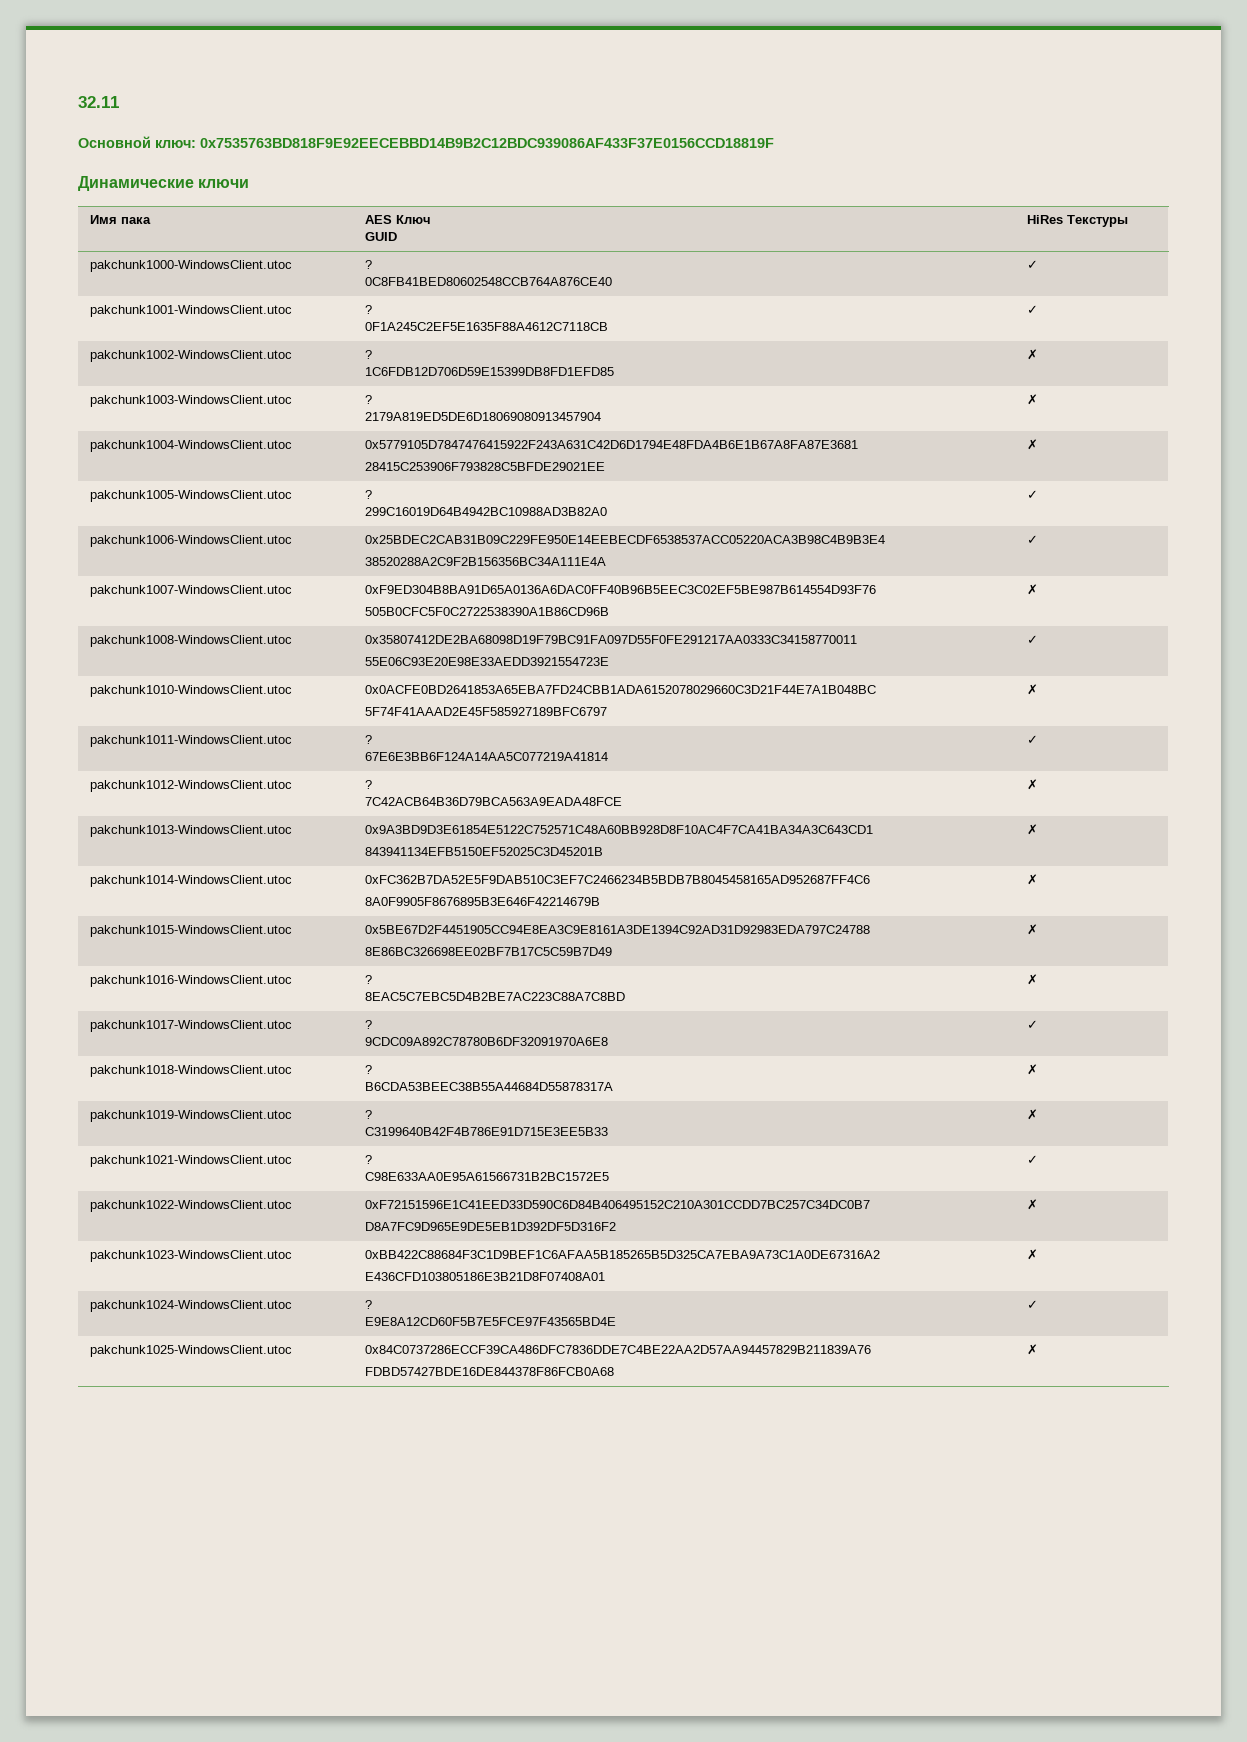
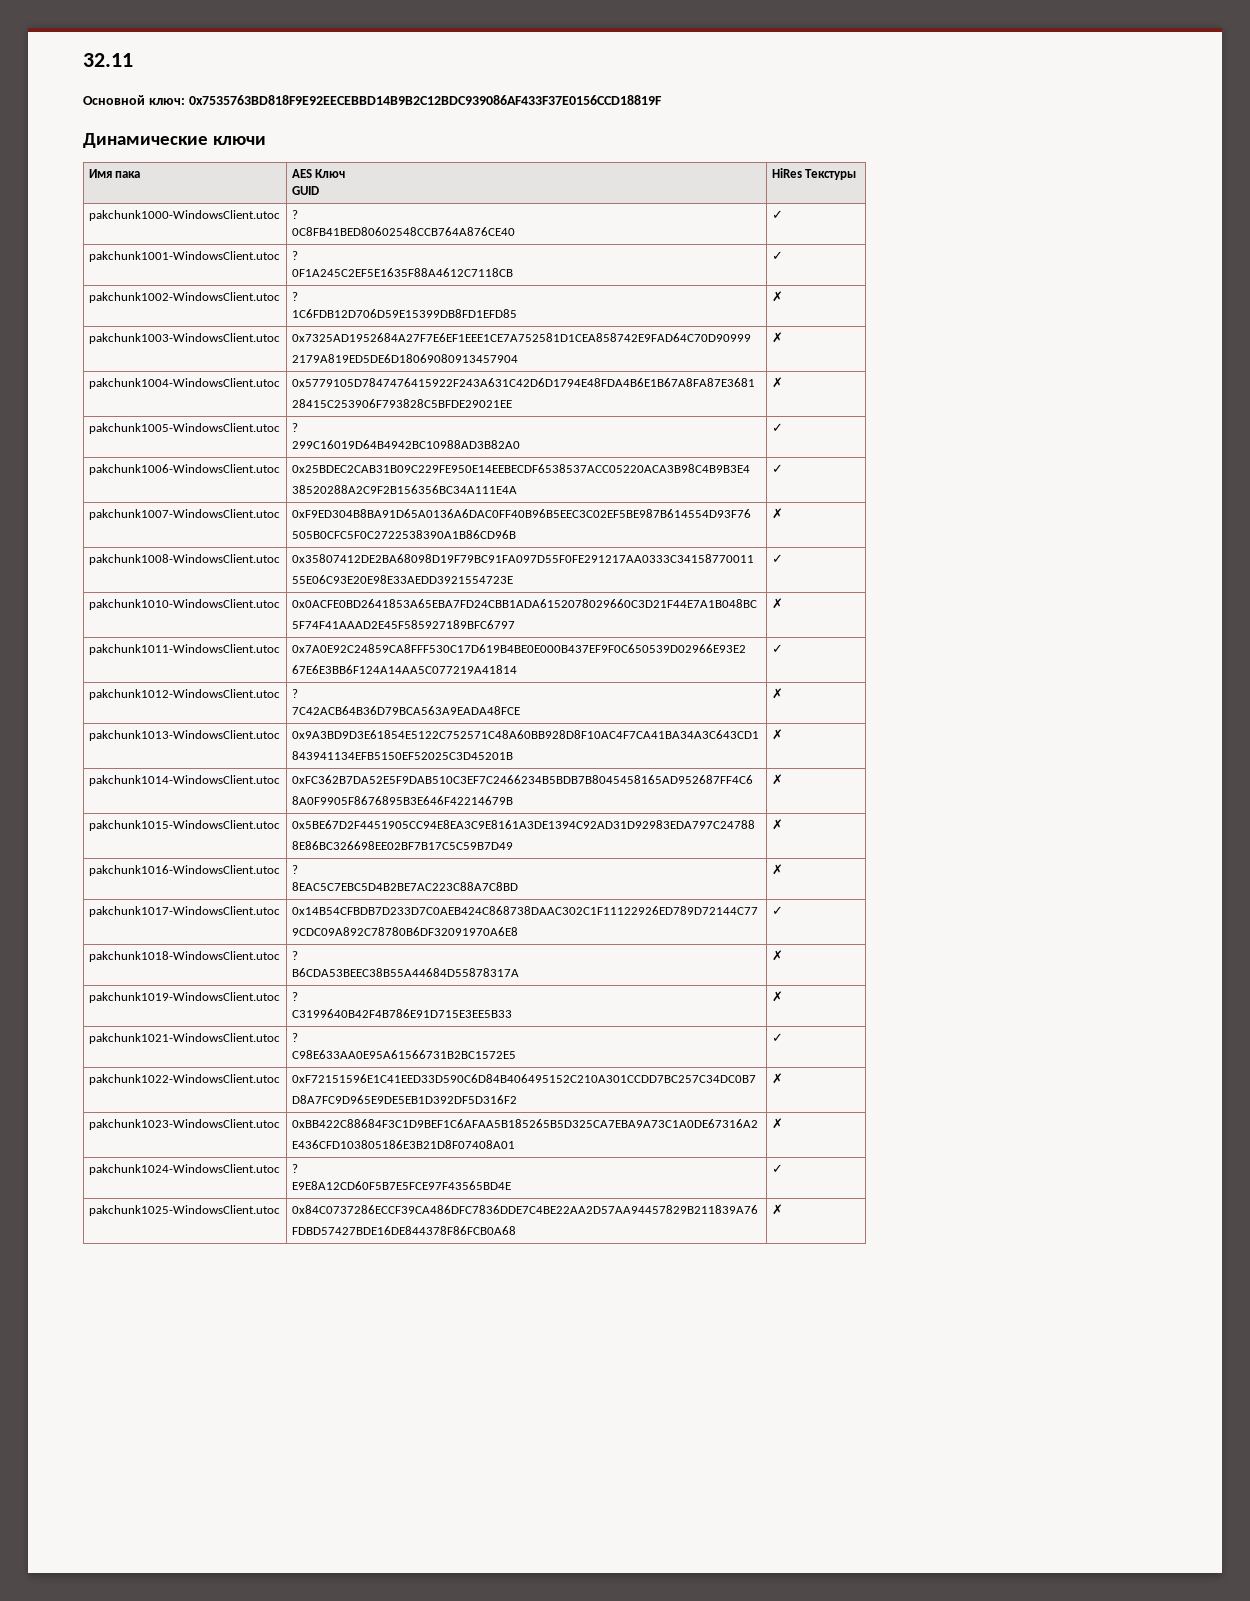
- pakchunk1003-WindowsClient.utoc | ?
+ pakchunk1003-WindowsClient.utoc | 0x7325AD1952684A27F7E6EF1EEE1CE7A752581D1CEA858742E9FAD64C70D90999
- pakchunk1011-WindowsClient.utoc | ?
+ pakchunk1011-WindowsClient.utoc | 0x7A0E92C24859CA8FFF530C17D619B4BE0E000B437EF9F0C650539D02966E93E2
- pakchunk1017-WindowsClient.utoc | ?
+ pakchunk1017-WindowsClient.utoc | 0x14B54CFBDB7D233D7C0AEB424C868738DAAC302C1F11122926ED789D72144C77

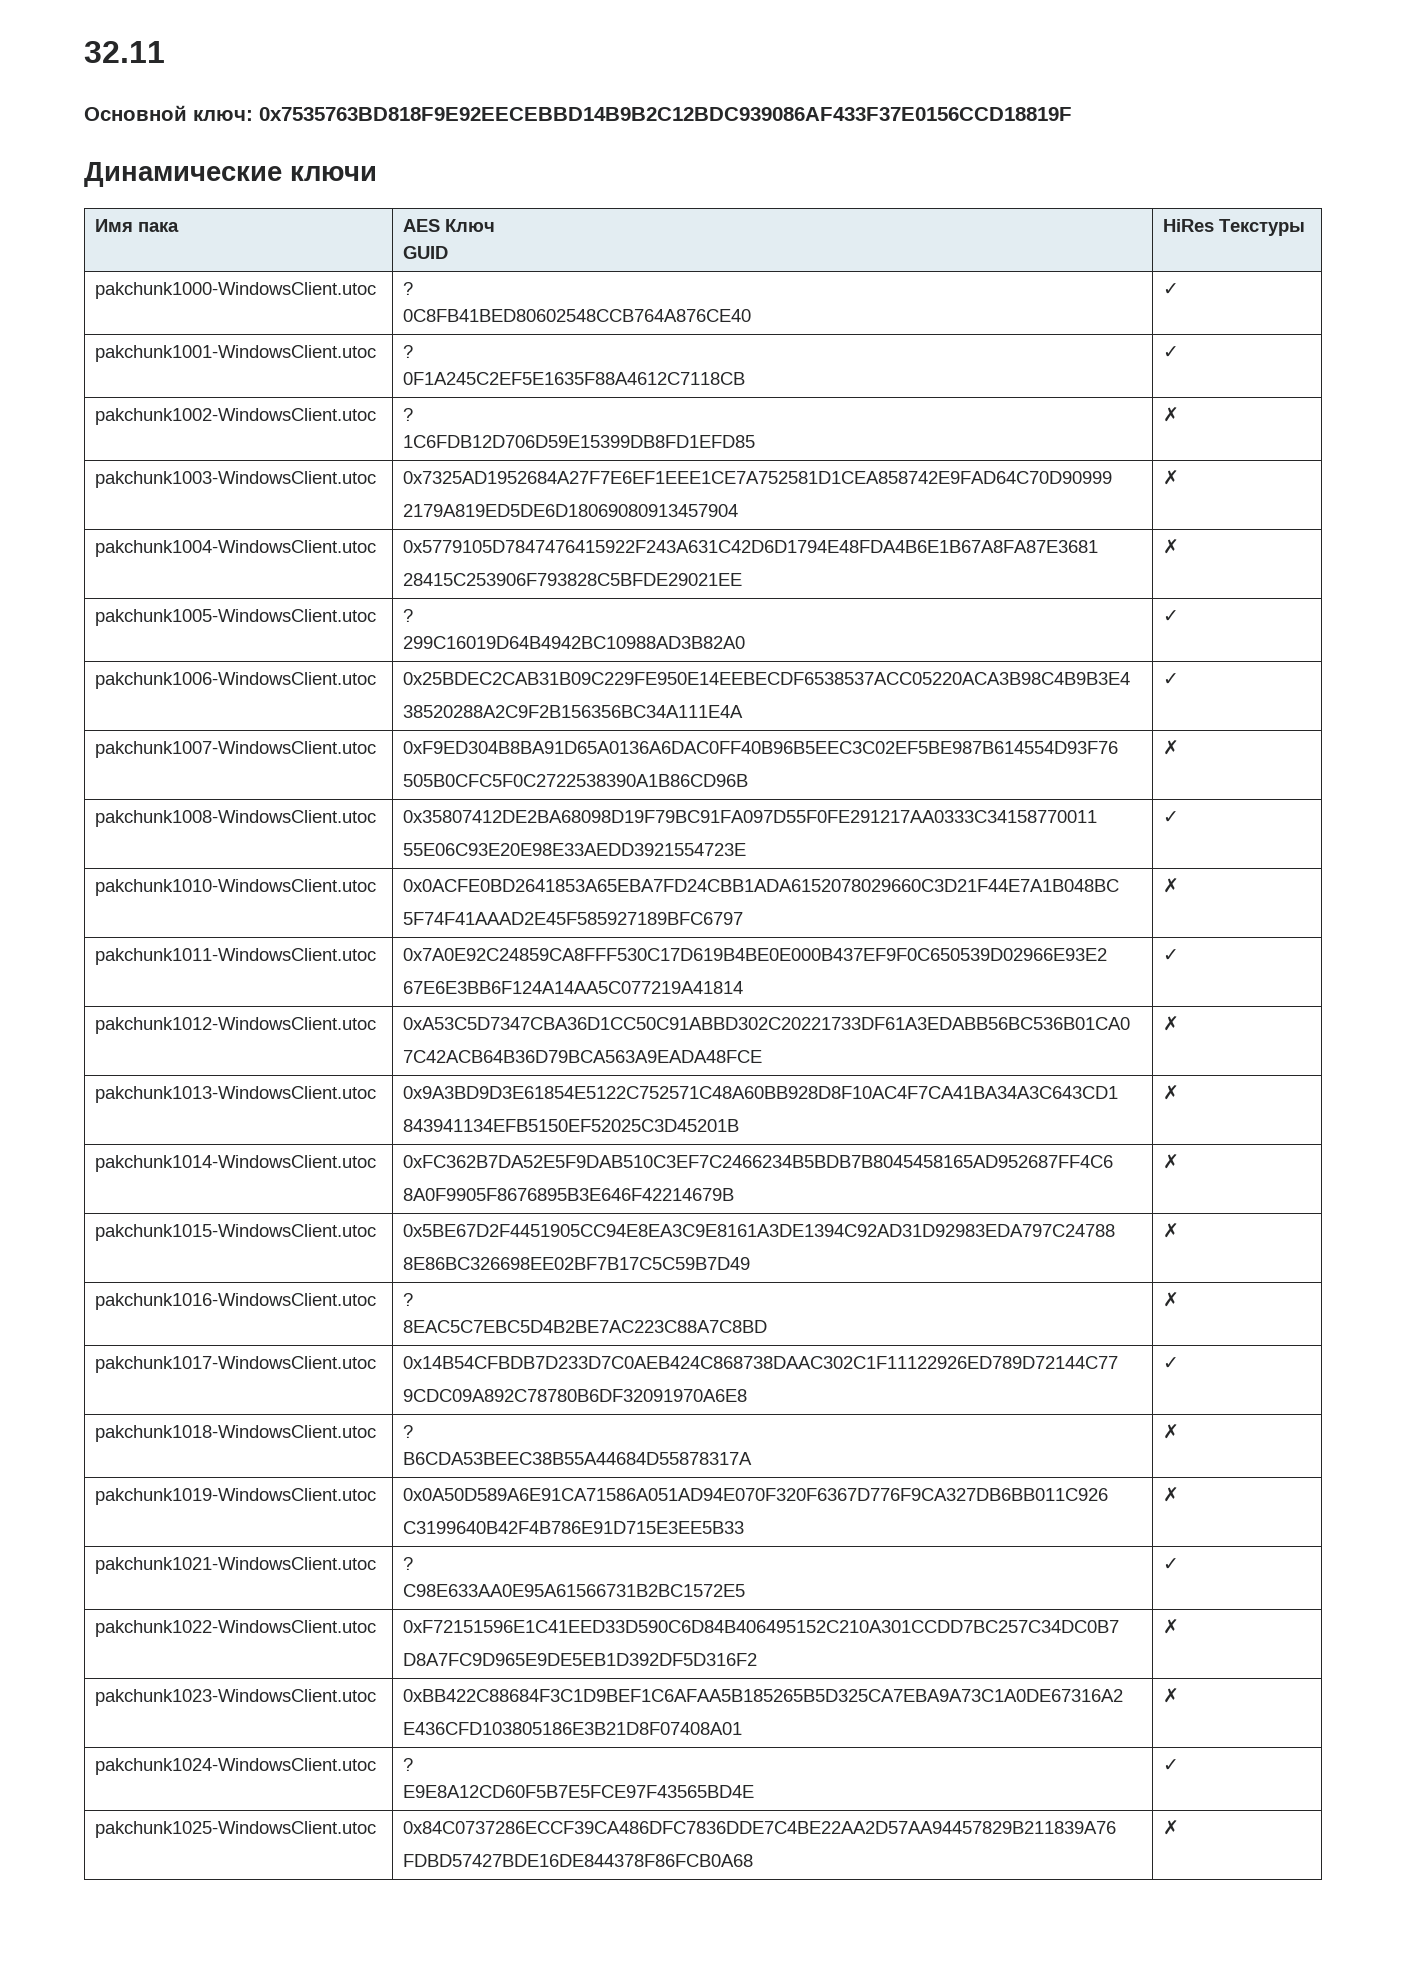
- pakchunk1012-WindowsClient.utoc | ?
+ pakchunk1012-WindowsClient.utoc | 0xA53C5D7347CBA36D1CC50C91ABBD302C20221733DF61A3EDABB56BC536B01CA0
- pakchunk1019-WindowsClient.utoc | ?
+ pakchunk1019-WindowsClient.utoc | 0x0A50D589A6E91CA71586A051AD94E070F320F6367D776F9CA327DB6BB011C926

